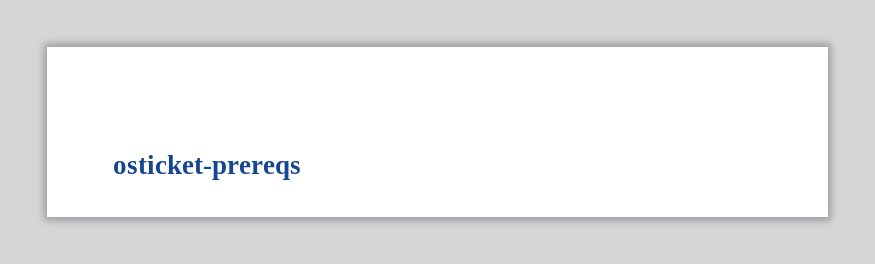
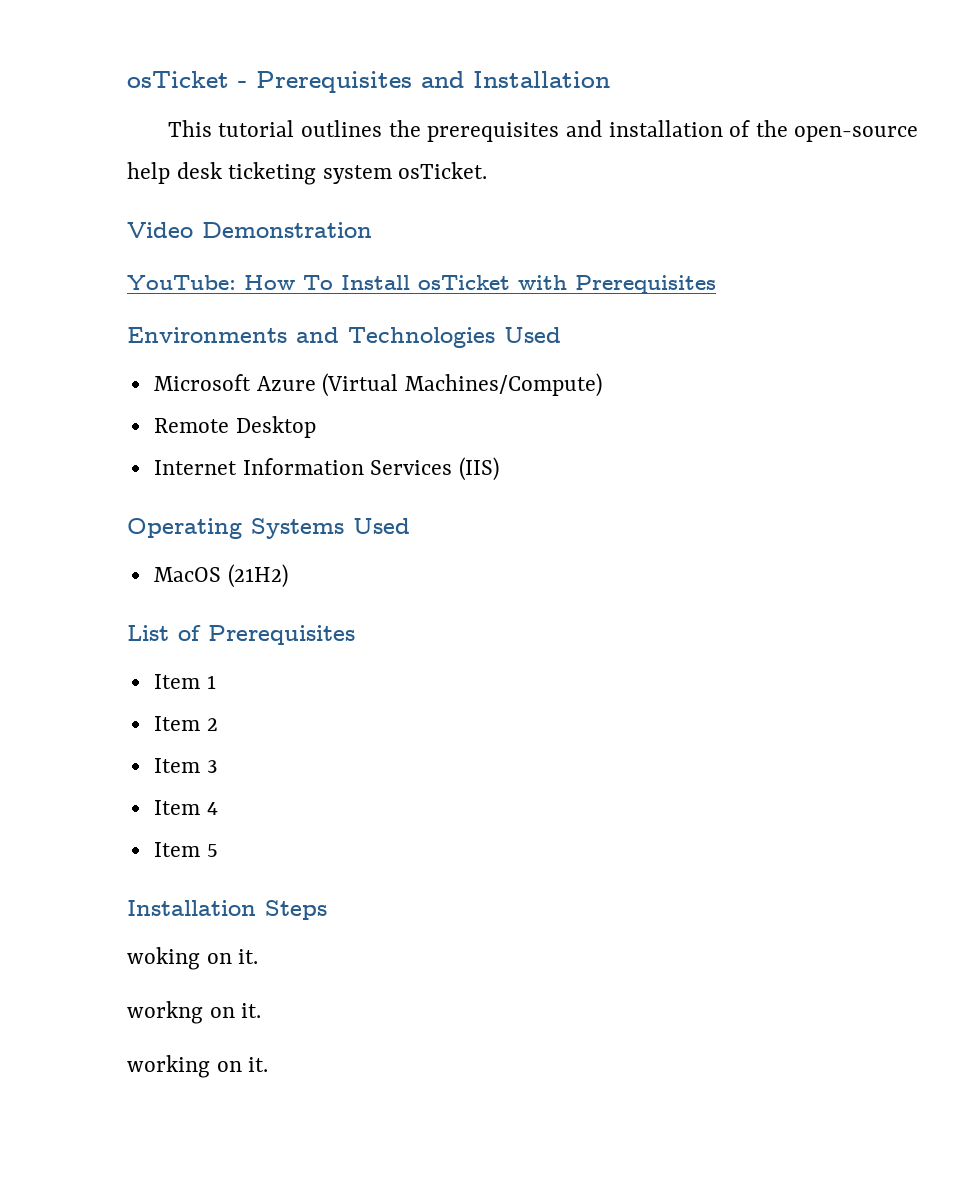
- osticket-prereqs
+ osTicket - Prerequisites and Installation
+ This tutorial outlines the prerequisites and installation of the open-source help desk ticketing system osTicket.
+ Video Demonstration
+ YouTube: How To Install osTicket with Prerequisites
+ Environments and Technologies Used
+ Microsoft Azure (Virtual Machines/Compute)
+ Remote Desktop
+ Internet Information Services (IIS)
+ Operating Systems Used
+ MacOS (21H2)
+ List of Prerequisites
+ Item 1
+ Item 2
+ Item 3
+ Item 4
+ Item 5
+ Installation Steps
+ woking on it.
+ workng on it.
+ working on it.

